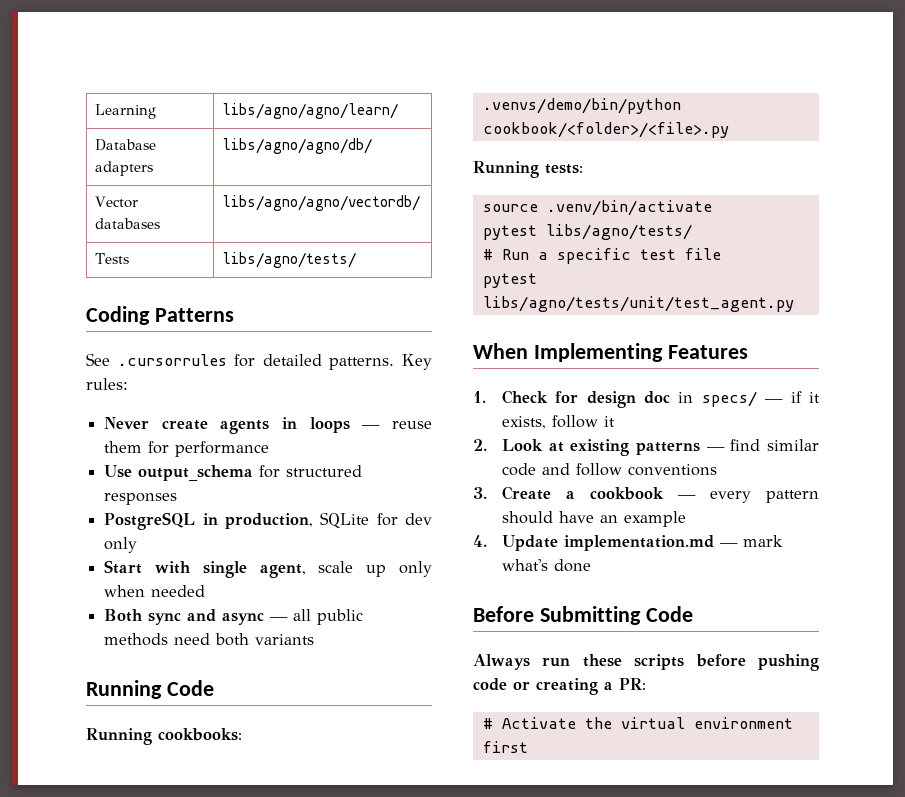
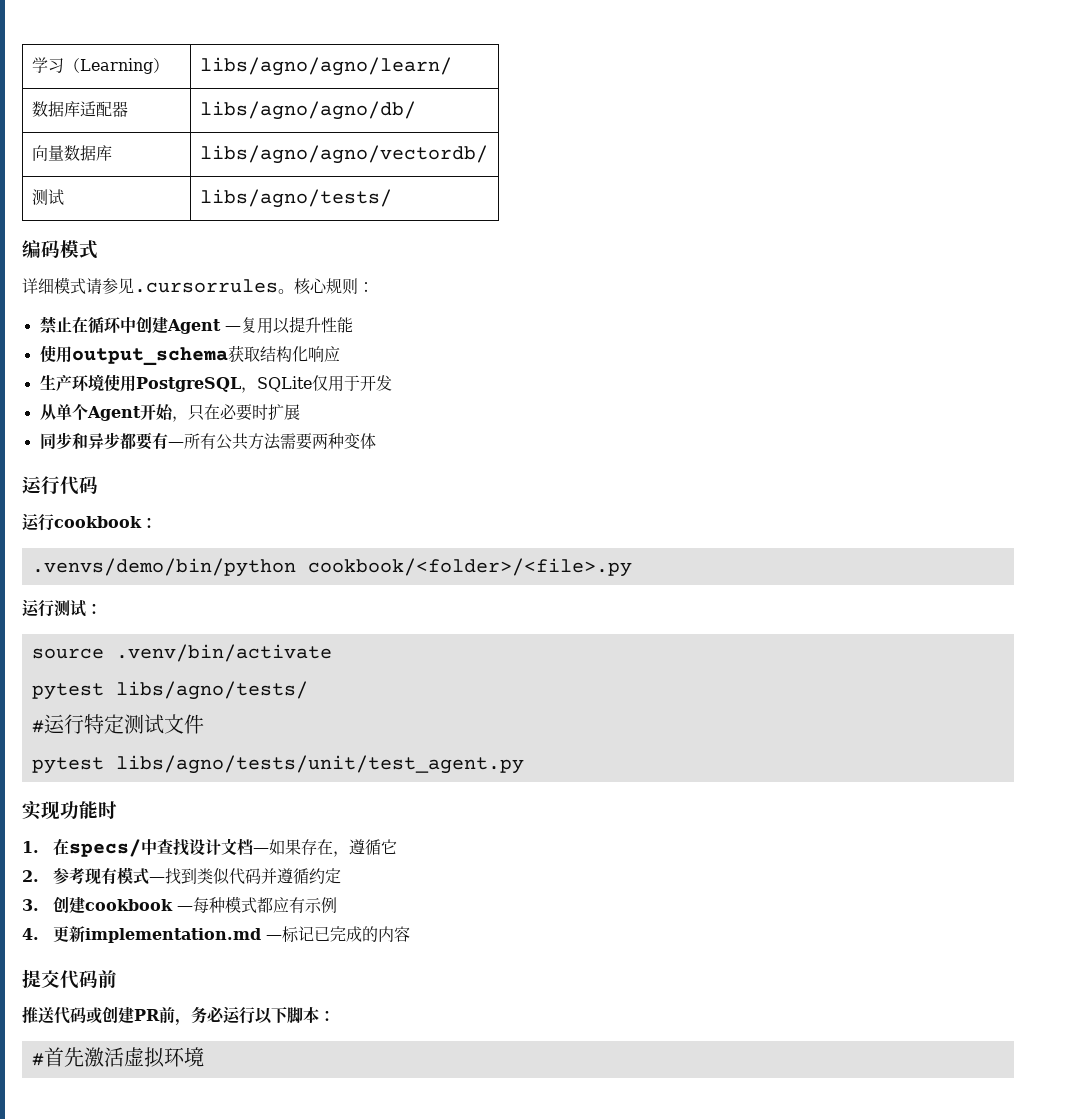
- Learning | libs/agno/agno/learn/
+ 学习（Learning） | libs/agno/agno/learn/
- Database adapters | libs/agno/agno/db/
+ 数据库适配器 | libs/agno/agno/db/
- Vector databases | libs/agno/agno/vectordb/
+ 向量数据库 | libs/agno/agno/vectordb/
- Tests | libs/agno/tests/
- Coding Patterns
- See .cursorrules for detailed patterns. Key rules:
- Never create agents in loops — reuse them for performance
- Use output_schema for structured responses
- PostgreSQL in production, SQLite for dev only
- Start with single agent, scale up only when needed
- Both sync and async — all public methods need both variants
- Running Code
- Running cookbooks:
+ 测试 | libs/agno/tests/
+ 编码模式
+ 详细模式请参见.cursorrules。核心规则：
+ 禁止在循环中创建Agent —复用以提升性能
+ 使用output_schema获取结构化响应
+ 生产环境使用PostgreSQL，SQLite仅用于开发
+ 从单个Agent开始，只在必要时扩展
+ 同步和异步都要有—所有公共方法需要两种变体
+ 运行代码
+ 运行cookbook：
- Running tests:
+ 运行测试：
- # Run a specific test file
+ #运行特定测试文件
  pytest libs/agno/tests/unit/test_agent.py
- When Implementing Features
- 1. Check for design doc in specs/ — if it exists, follow it
- 2. Look at existing patterns — find similar code and follow conventions
- 3. Create a cookbook — every pattern should have an example
+ 实现功能时
+ 1.在specs/中查找设计文档—如果存在，遵循它
+ 2.参考现有模式—找到类似代码并遵循约定
+ 3.创建cookbook —每种模式都应有示例
- 4. Update implementation.md — mark what's done
- Before Submitting Code
- Always run these scripts before pushing code or creating a PR:
- # Activate the virtual environment first
+ 4.更新implementation.md —标记已完成的内容
+ 提交代码前
+ 推送代码或创建PR前，务必运行以下脚本：
+ #首先激活虚拟环境

